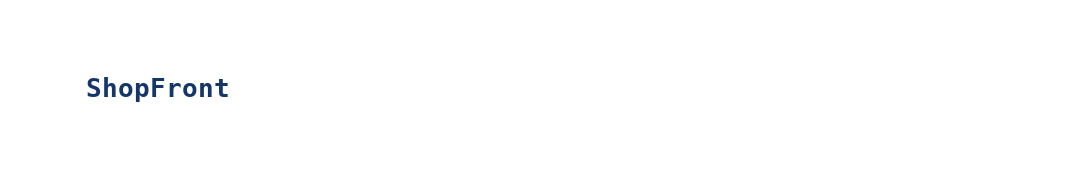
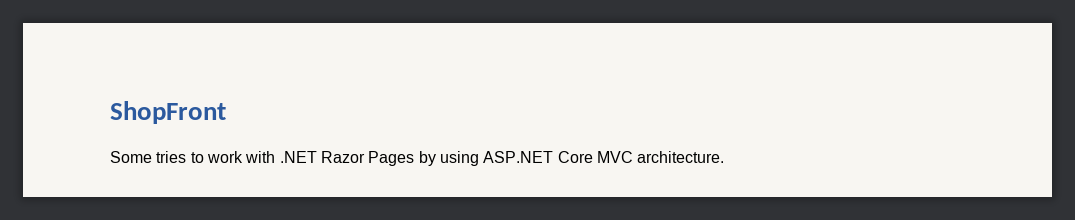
+ Some tries to work with .NET Razor Pages by using ASP.NET Core MVC architecture.

